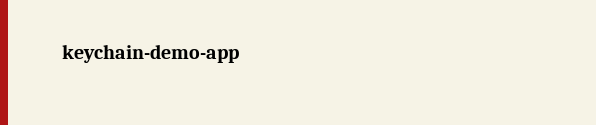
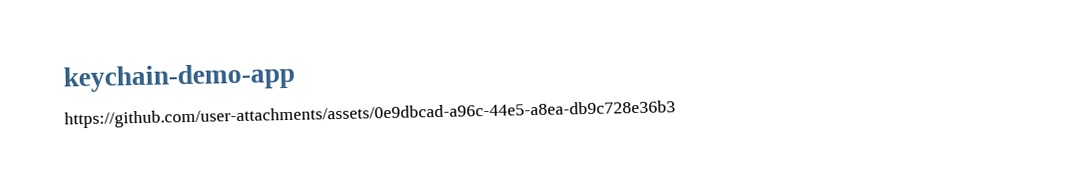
+ https://github.com/user-attachments/assets/0e9dbcad-a96c-44e5-a8ea-db9c728e36b3

